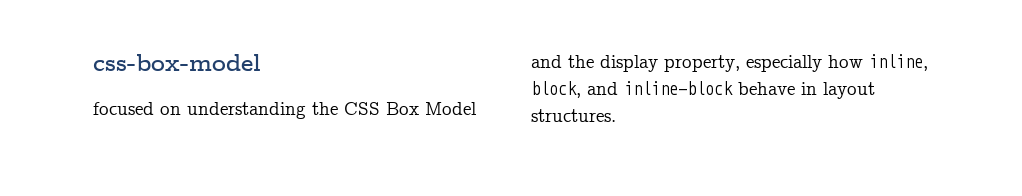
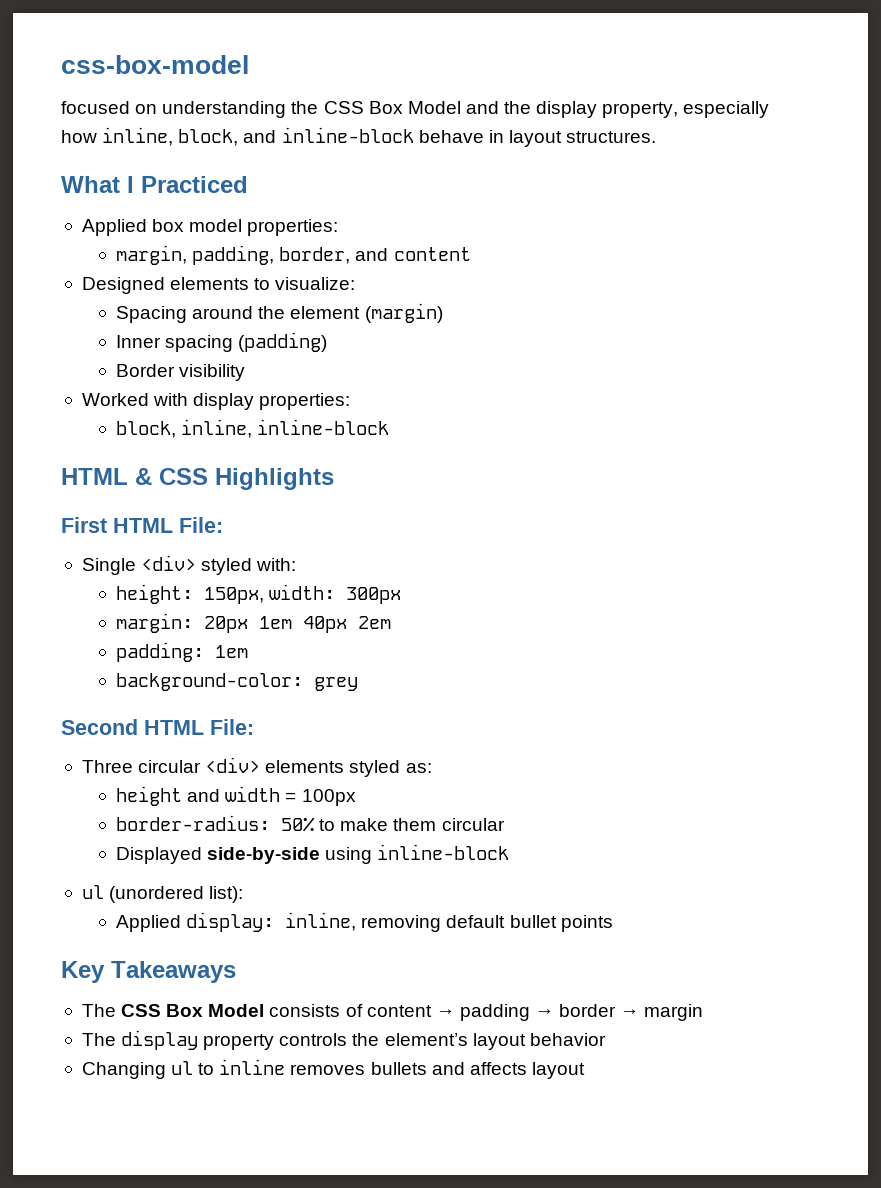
+ What I Practiced
+ Applied box model properties:
+ margin, padding, border, and content
+ Designed elements to visualize:
+ Spacing around the element (margin)
+ Inner spacing (padding)
+ Border visibility
+ Worked with display properties:
+ block, inline, inline-block
+ HTML & CSS Highlights
+ First HTML File:
+ Single <div> styled with:
+ height: 150px, width: 300px
+ margin: 20px 1em 40px 2em
+ padding: 1em
+ background-color: grey
+ Second HTML File:
+ Three circular <div> elements styled as:
+ height and width = 100px
+ border-radius: 50% to make them circular
+ Displayed side-by-side using inline-block
+ ul (unordered list):
+ Applied display: inline, removing default bullet points
+ Key Takeaways
+ The CSS Box Model consists of content → padding → border → margin
+ The display property controls the element’s layout behavior
+ Changing ul to inline removes bullets and affects layout

